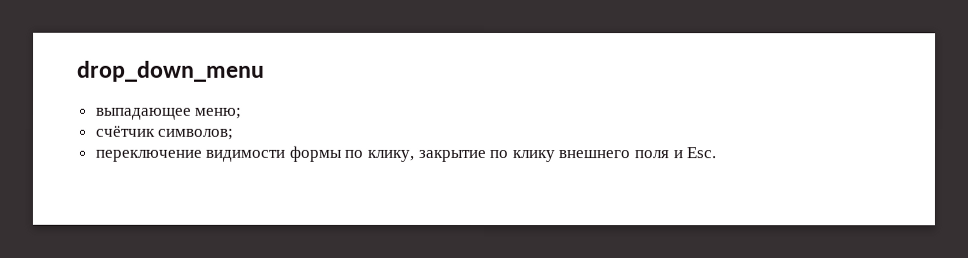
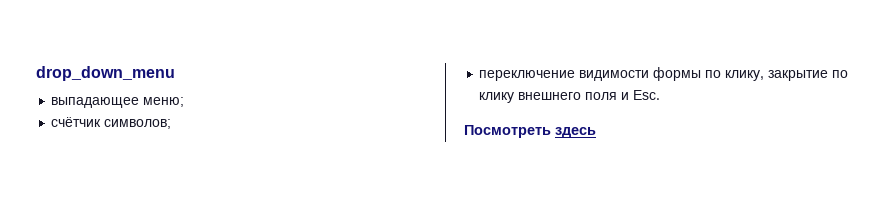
+ Посмотреть здесь

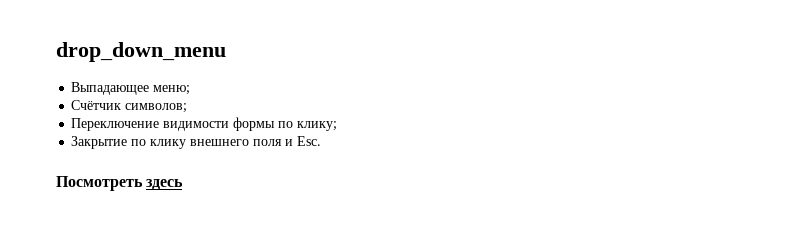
- выпадающее меню;
+ Выпадающее меню;
- счётчик символов;
+ Счётчик символов;
- переключение видимости формы по клику, закрытие по клику внешнего поля и Esc.
+ Переключение видимости формы по клику;
+ Закрытие по клику внешнего поля и Esc.

